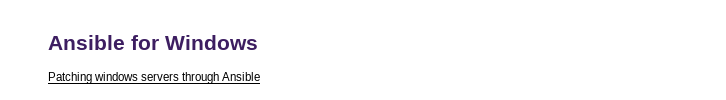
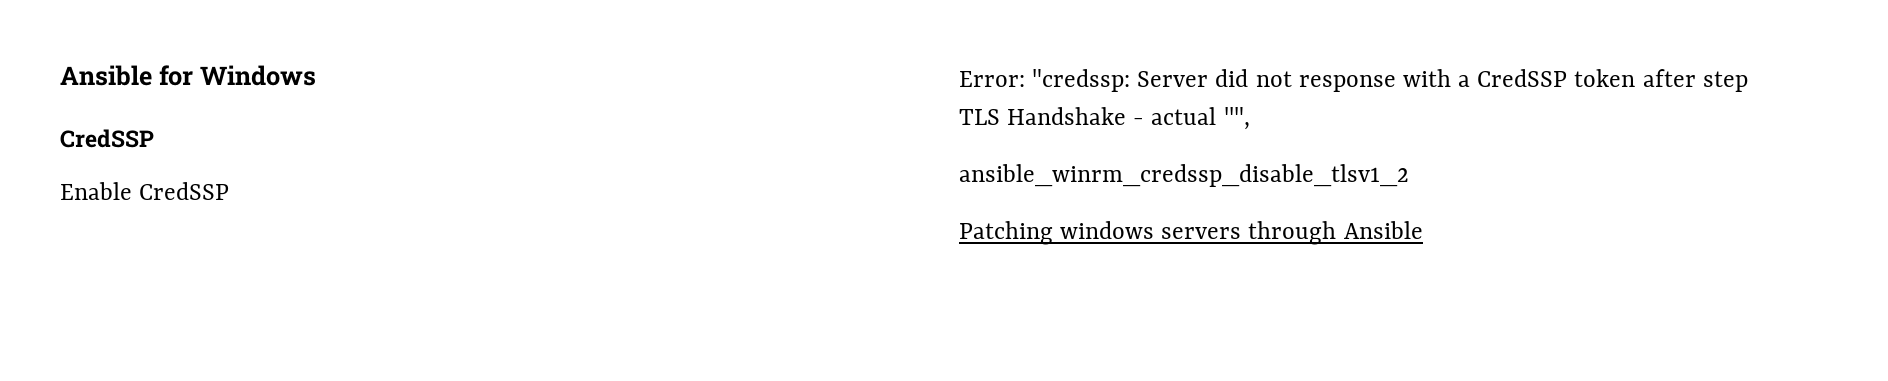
  Ansible for Windows
+ CredSSP
+ Enable CredSSP
+ Error: "credssp: Server did not response with a CredSSP token after step TLS Handshake - actual ''",
+ ansible_winrm_credssp_disable_tlsv1_2

